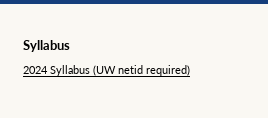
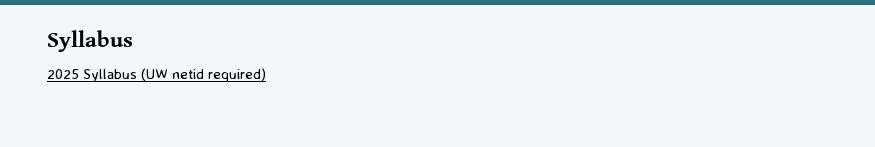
- 2024 Syllabus (UW netid required)
+ 2025 Syllabus (UW netid required)

